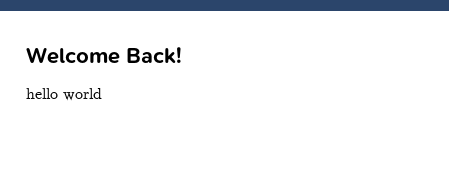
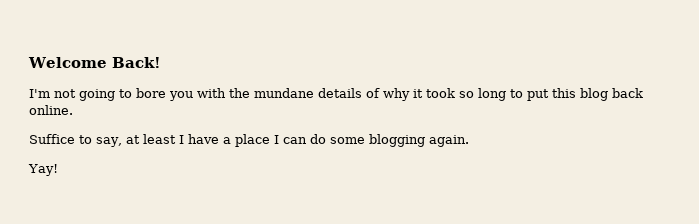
- hello world
+ I'm not going to bore you with the mundane details of why it took so long to put this blog back online.
+ Suffice to say, at least I have a place I can do some blogging again.
+ Yay!

